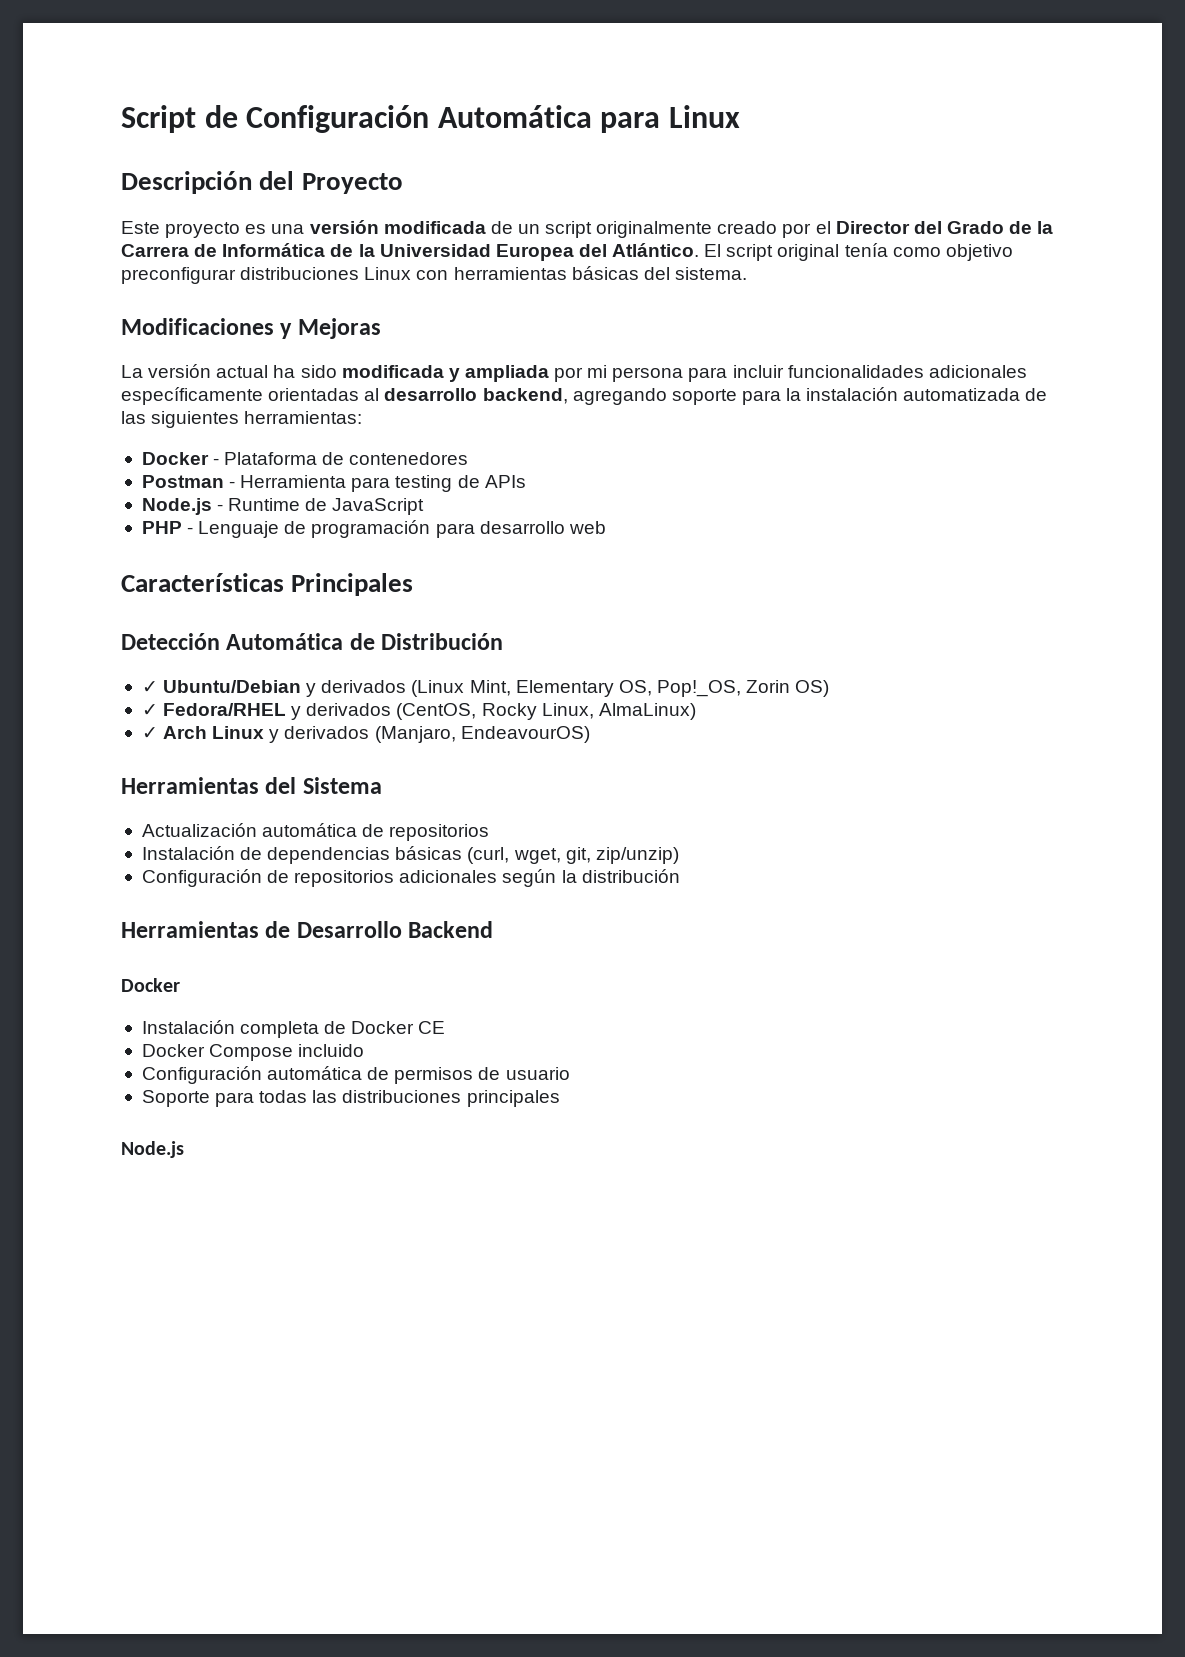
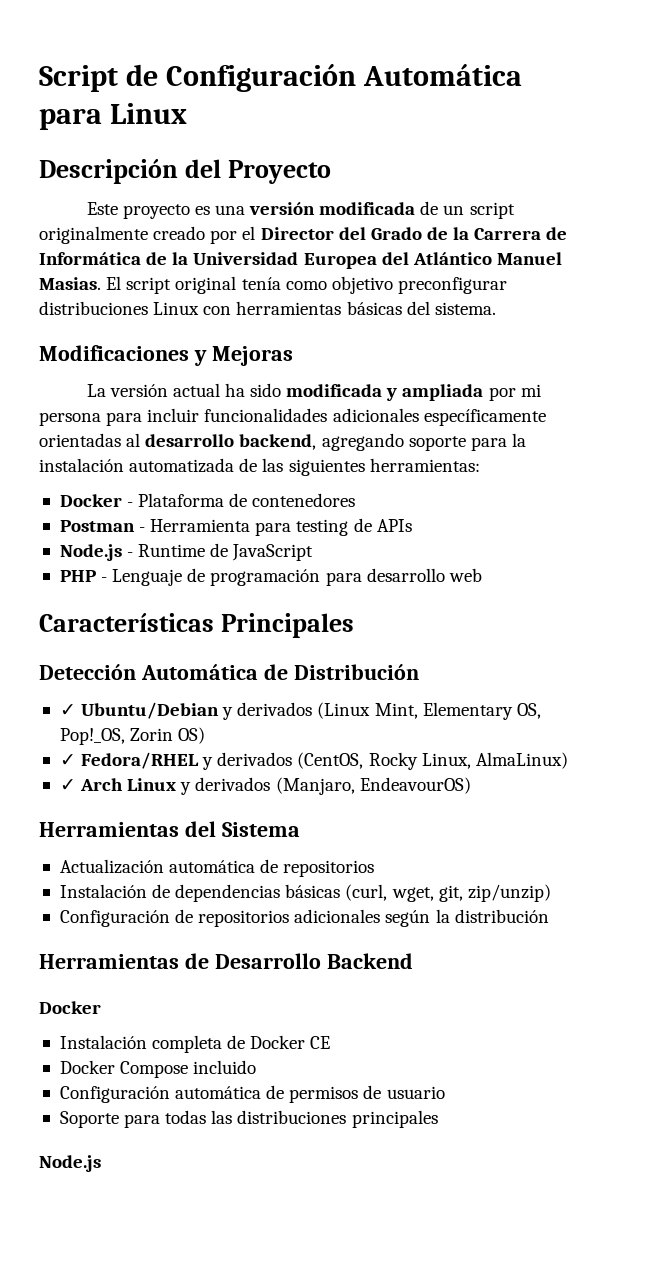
- Este proyecto es una versión modificada de un script originalmente creado por el Director del Grado de la Carrera de Informática de la Universidad Europea del Atlántico.
+ Este proyecto es una versión modificada de un script originalmente creado por el Director del Grado de la Carrera de Informática de la Universidad Europea del Atlántico Manuel Masias.

